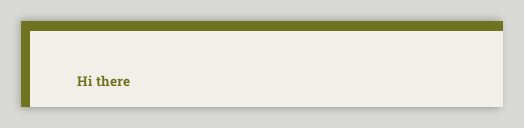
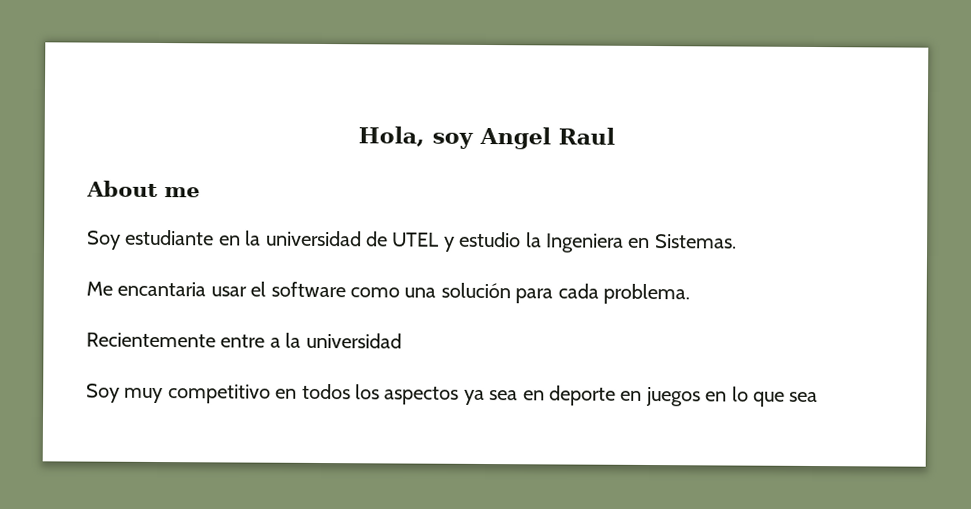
- Hi there
+ Hola, soy Angel Raul
+ About me
+ Soy estudiante en la universidad de UTEL y estudio la Ingeniera en Sistemas.
+ Me encantaria usar el software como una solución para cada problema.
+ Recientemente entre a la universidad
+ Soy muy competitivo en todos los aspectos ya sea en deporte en juegos en lo que sea

